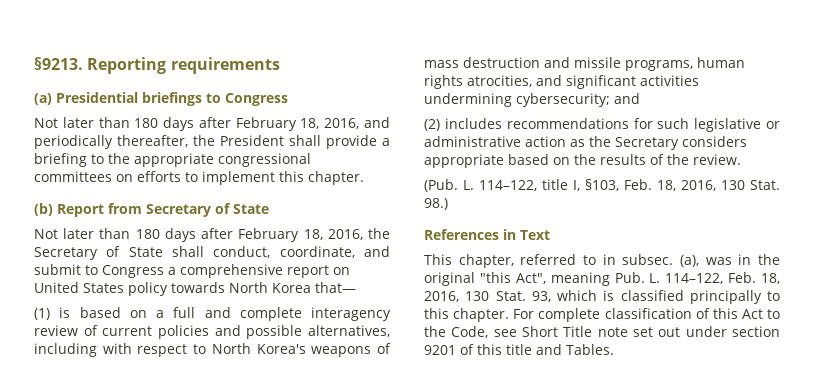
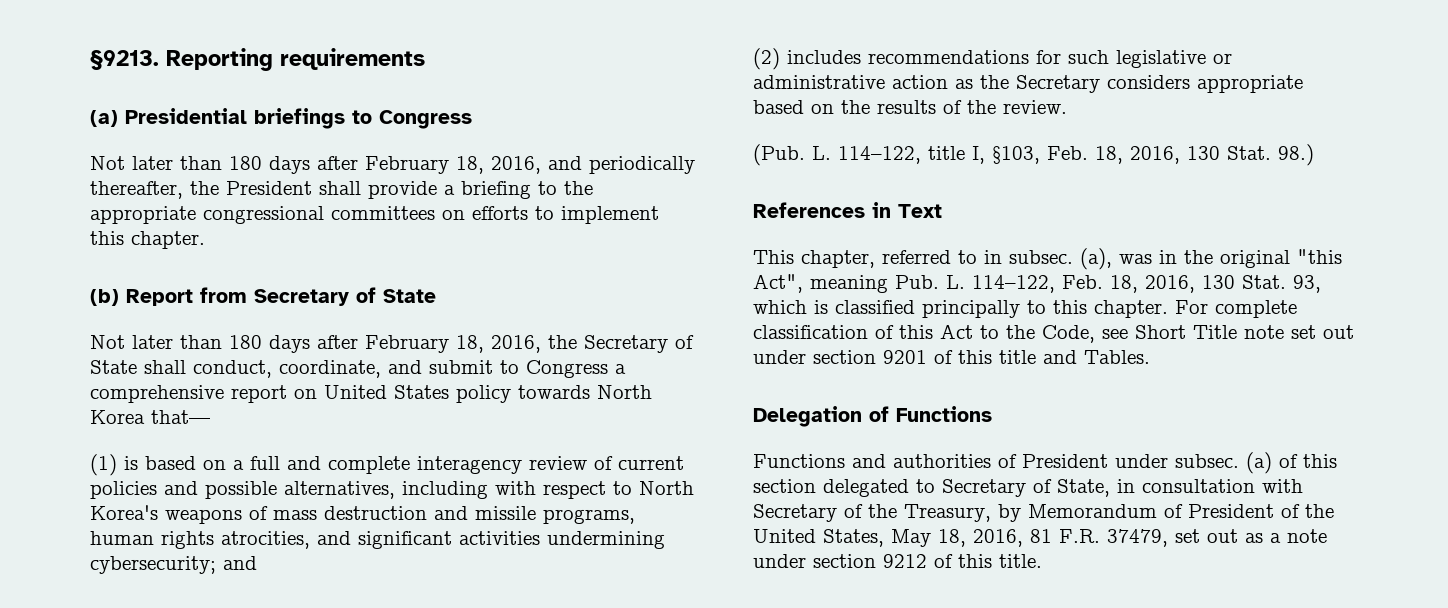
+ Delegation of Functions
+ Functions and authorities of President under subsec. (a) of this section delegated to Secretary of State, in consultation with Secretary of the Treasury, by Memorandum of President of the United States, May 18, 2016, 81 F.R. 37479, set out as a note under section 9212 of this title.

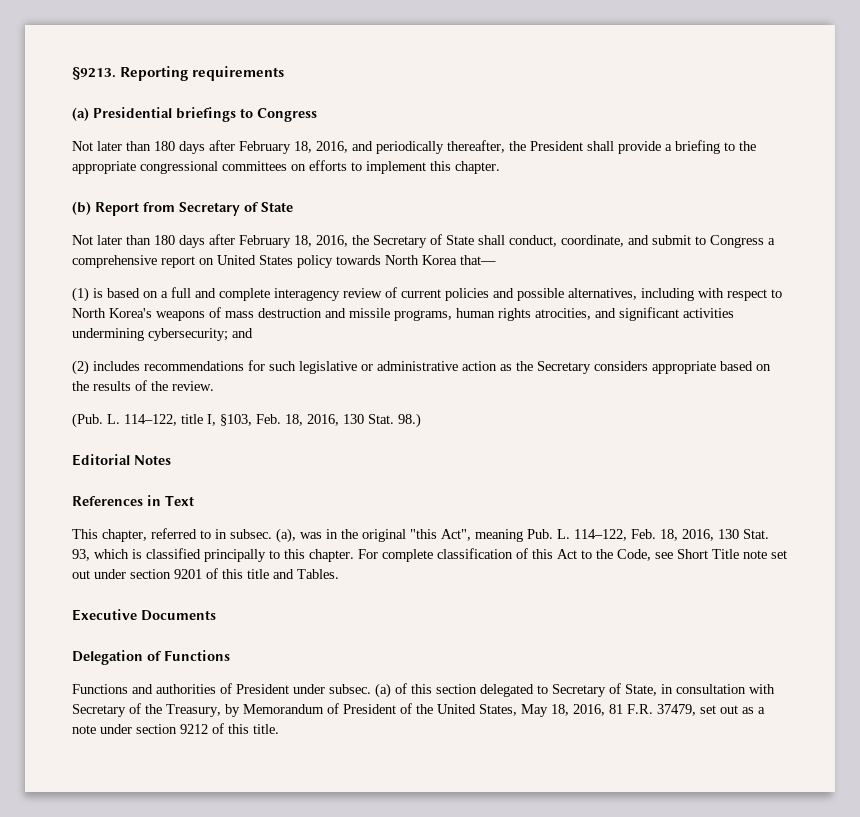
+ Editorial Notes
+ Executive Documents

